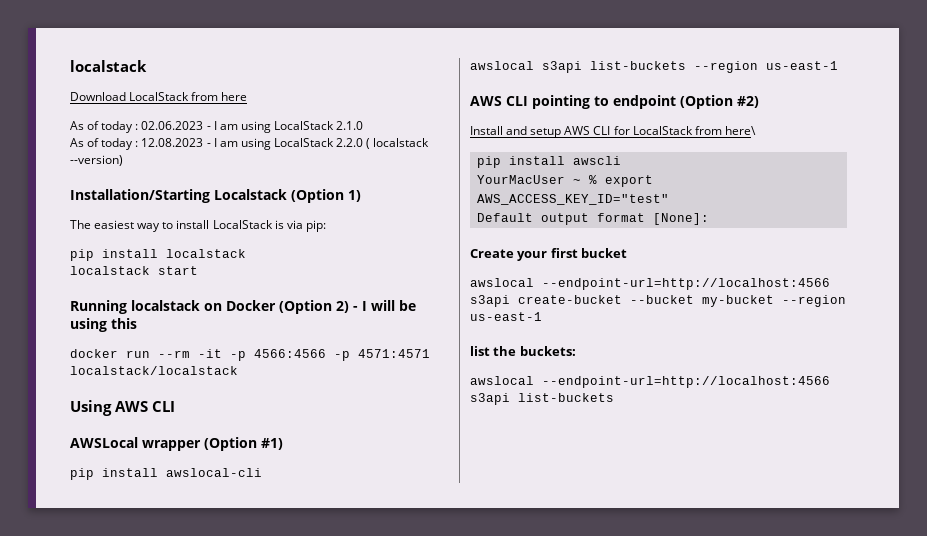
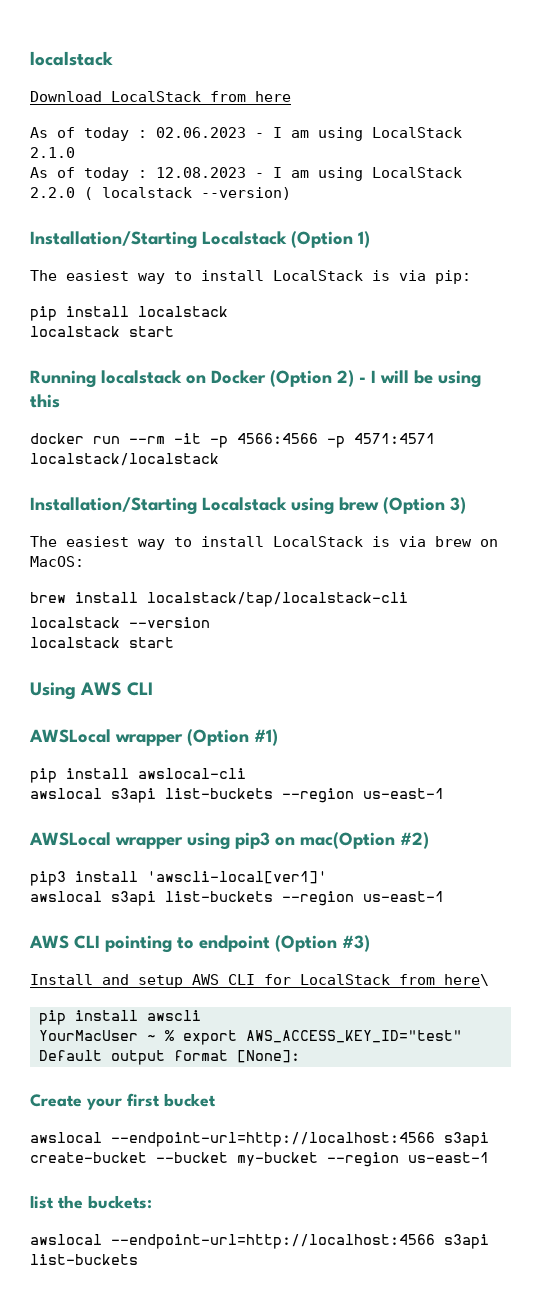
+ Installation/Starting Localstack using brew (Option 3)
+ The easiest way to install LocalStack is via brew on MacOS:
+ brew install localstack/tap/localstack-cli
+ localstack --version
+ localstack start
+ AWSLocal wrapper using pip3 on mac(Option #2)
+ pip3 install 'awscli-local[ver1]'
+ awslocal s3api list-buckets --region us-east-1
- AWS CLI pointing to endpoint (Option #2)
+ AWS CLI pointing to endpoint (Option #3)

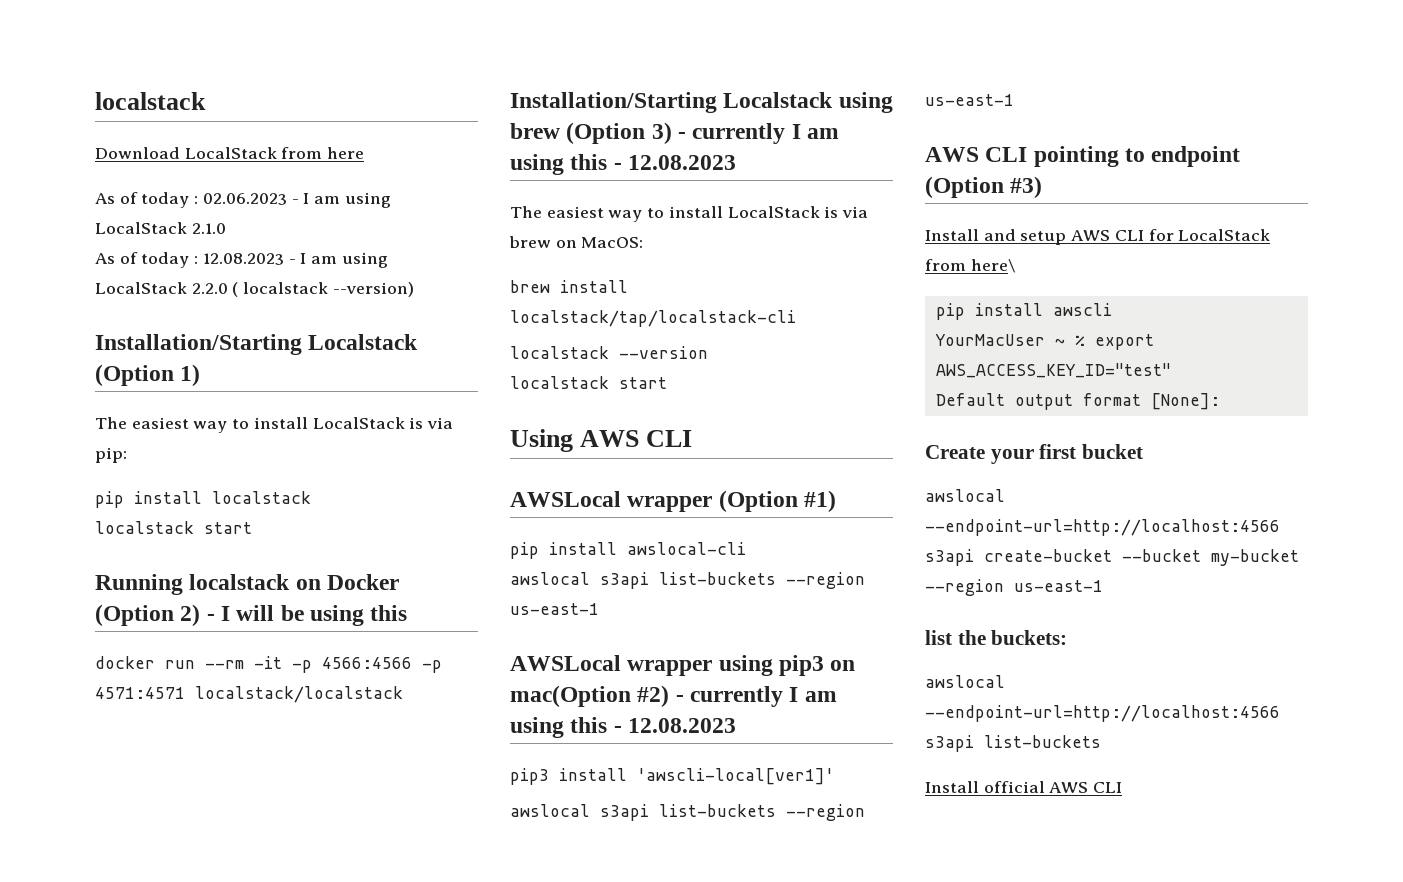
- Installation/Starting Localstack using brew (Option 3)
+ Installation/Starting Localstack using brew (Option 3) - currently I am using this - 12.08.2023
- AWSLocal wrapper using pip3 on mac(Option #2)
+ AWSLocal wrapper using pip3 on mac(Option #2) - currently I am using this - 12.08.2023
+ Install official AWS CLI

